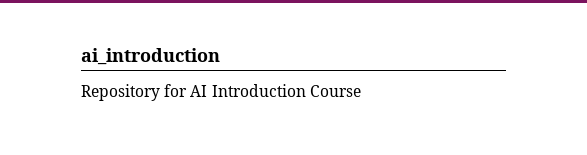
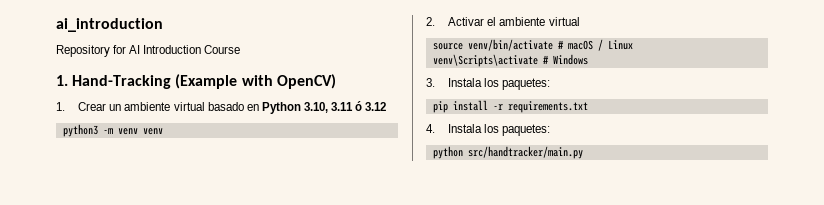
+ 1. Hand-Tracking (Example with OpenCV)
+ 1. Crear un ambiente virtual basado en Python 3.10, 3.11 ó 3.12
+ python3 -m venv venv
+ 2. Activar el ambiente virtual
+ source venv/bin/activate # macOS / Linux
+ venv\Scripts\activate # Windows
+ 3. Instala los paquetes:
+ pip install -r requirements.txt
+ 4. Instala los paquetes:
+ python src/handtracker/main.py

